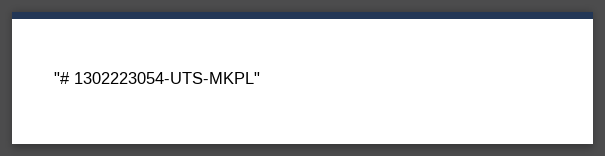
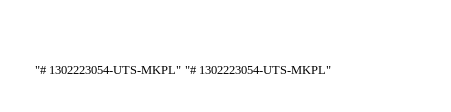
- "# 1302223054-UTS-MKPL"
+ "# 1302223054-UTS-MKPL" "# 1302223054-UTS-MKPL"

